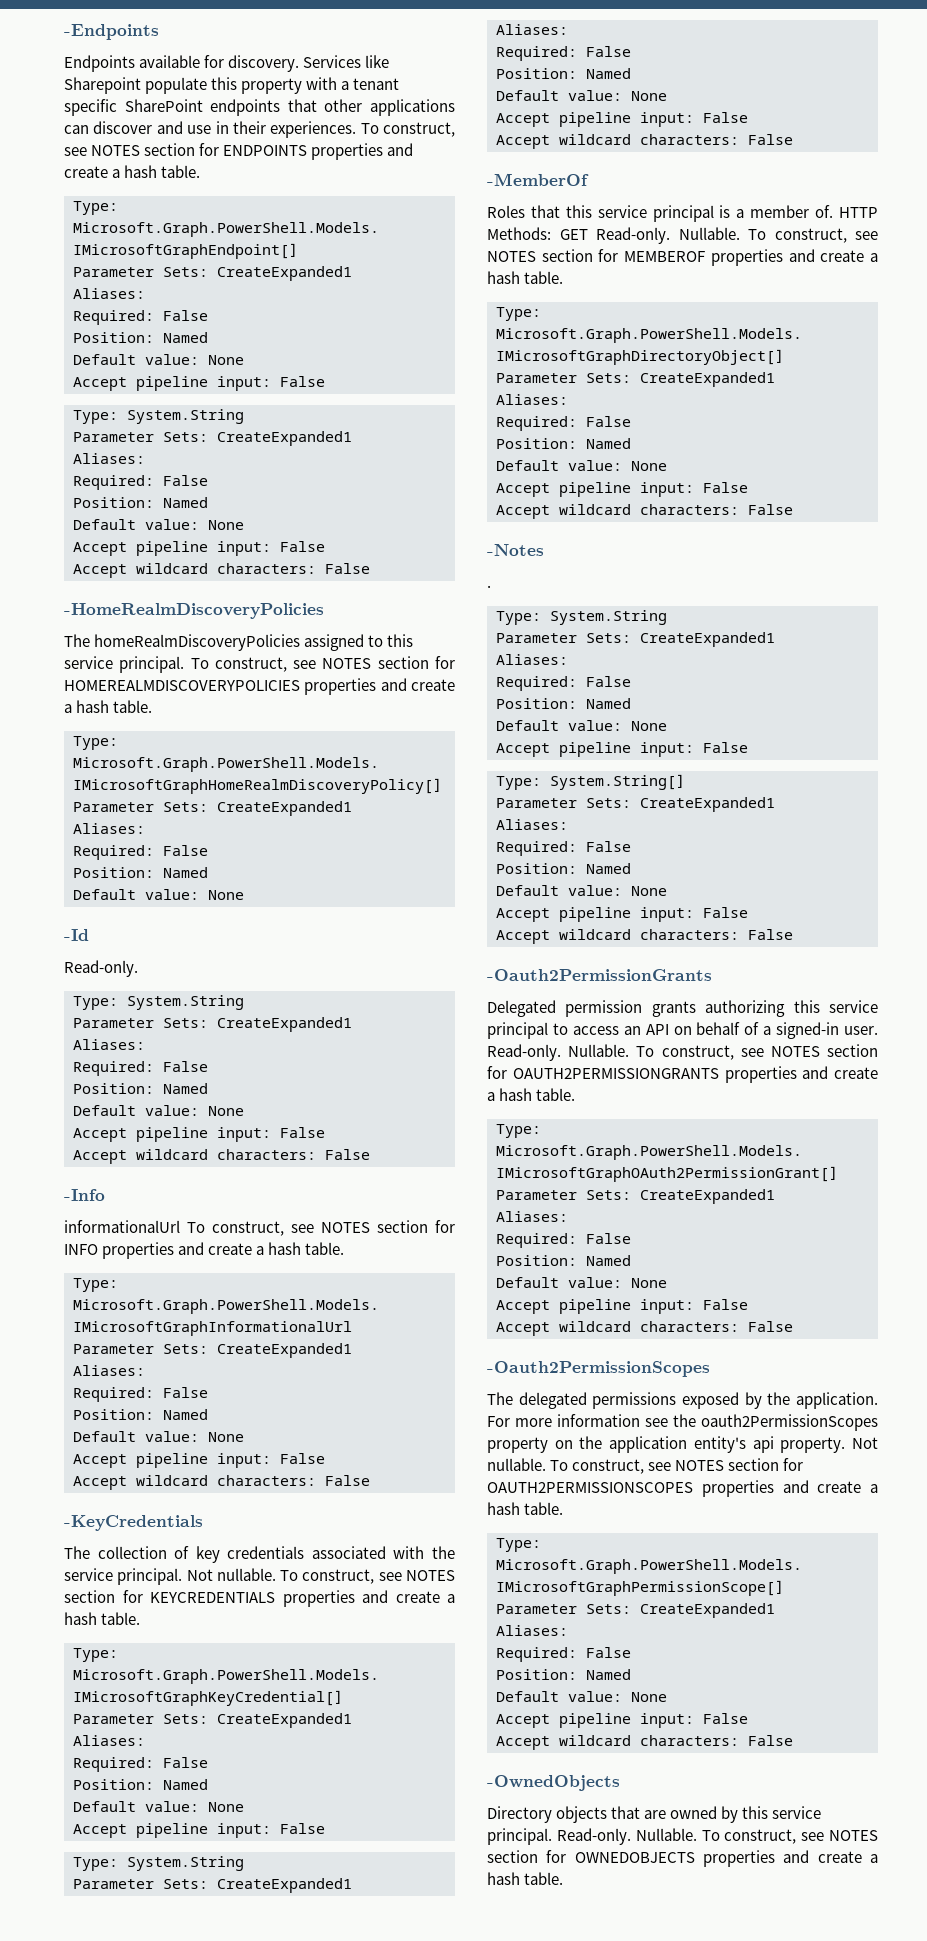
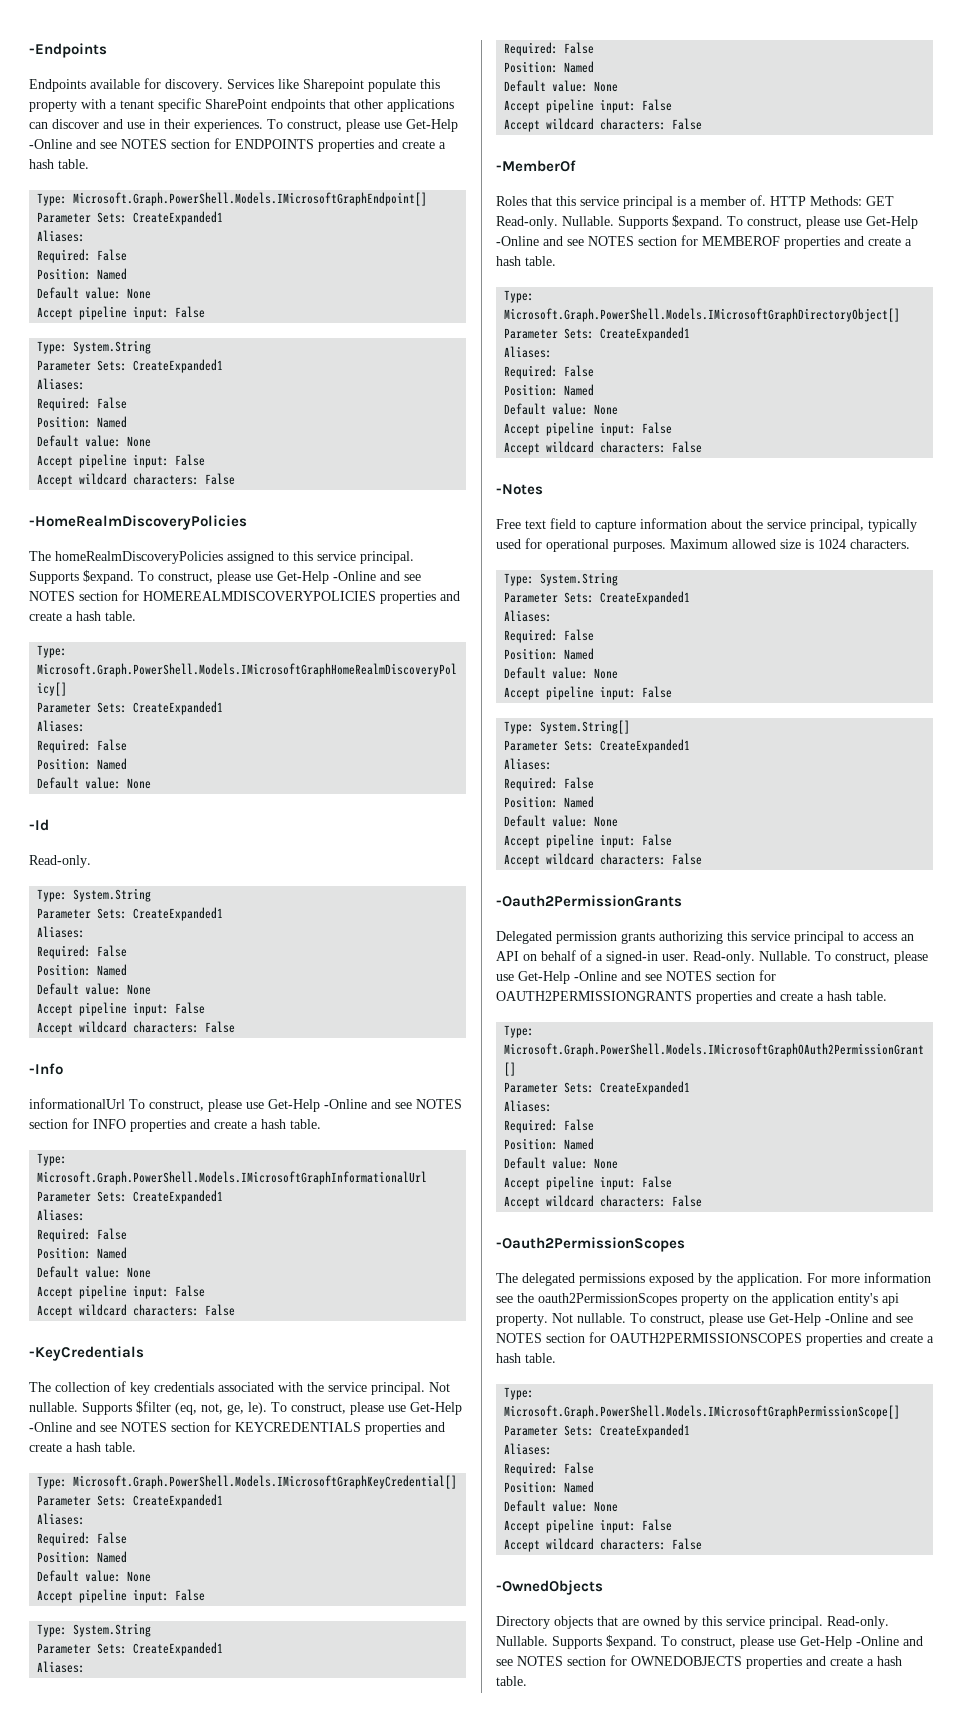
- To construct, see NOTES section for ENDPOINTS properties and create a hash table.
+ To construct, please use Get-Help -Online and see NOTES section for ENDPOINTS properties and create a hash table.
- To construct, see NOTES section for HOMEREALMDISCOVERYPOLICIES properties and create a hash table.
+ Supports $expand. To construct, please use Get-Help -Online and see NOTES section for HOMEREALMDISCOVERYPOLICIES properties and create a hash table.
- informationalUrl To construct, see NOTES section for INFO properties and create a hash table.
+ informationalUrl To construct, please use Get-Help -Online and see NOTES section for INFO properties and create a hash table.
- To construct, see NOTES section for KEYCREDENTIALS properties and create a hash table.
+ Supports $filter (eq, not, ge, le). To construct, please use Get-Help -Online and see NOTES section for KEYCREDENTIALS properties and create a hash table.
- To construct, see NOTES section for MEMBEROF properties and create a hash table.
+ Supports $expand. To construct, please use Get-Help -Online and see NOTES section for MEMBEROF properties and create a hash table.
- .
+ Free text field to capture information about the service principal, typically used for operational purposes. Maximum allowed size is 1024 characters.
- To construct, see NOTES section for OAUTH2PERMISSIONGRANTS properties and create a hash table.
+ To construct, please use Get-Help -Online and see NOTES section for OAUTH2PERMISSIONGRANTS properties and create a hash table.
- To construct, see NOTES section for OAUTH2PERMISSIONSCOPES properties and create a hash table.
+ To construct, please use Get-Help -Online and see NOTES section for OAUTH2PERMISSIONSCOPES properties and create a hash table.
- To construct, see NOTES section for OWNEDOBJECTS properties and create a hash table.
+ Supports $expand. To construct, please use Get-Help -Online and see NOTES section for OWNEDOBJECTS properties and create a hash table.

